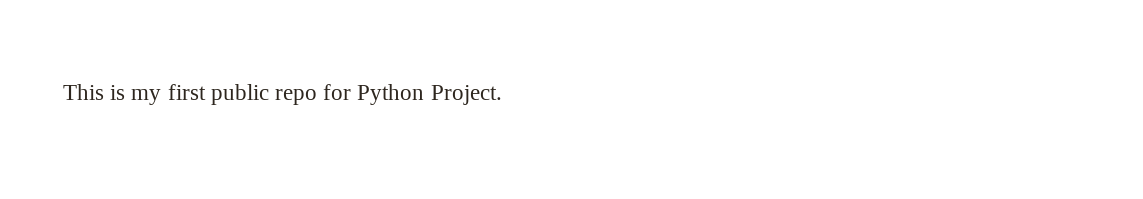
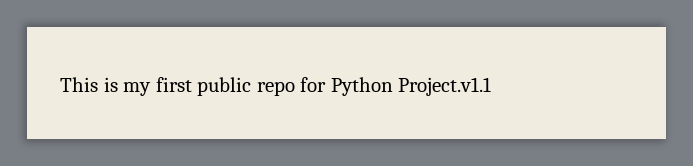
- This is my first public repo for Python Project.
+ This is my first public repo for Python Project.v1.1

